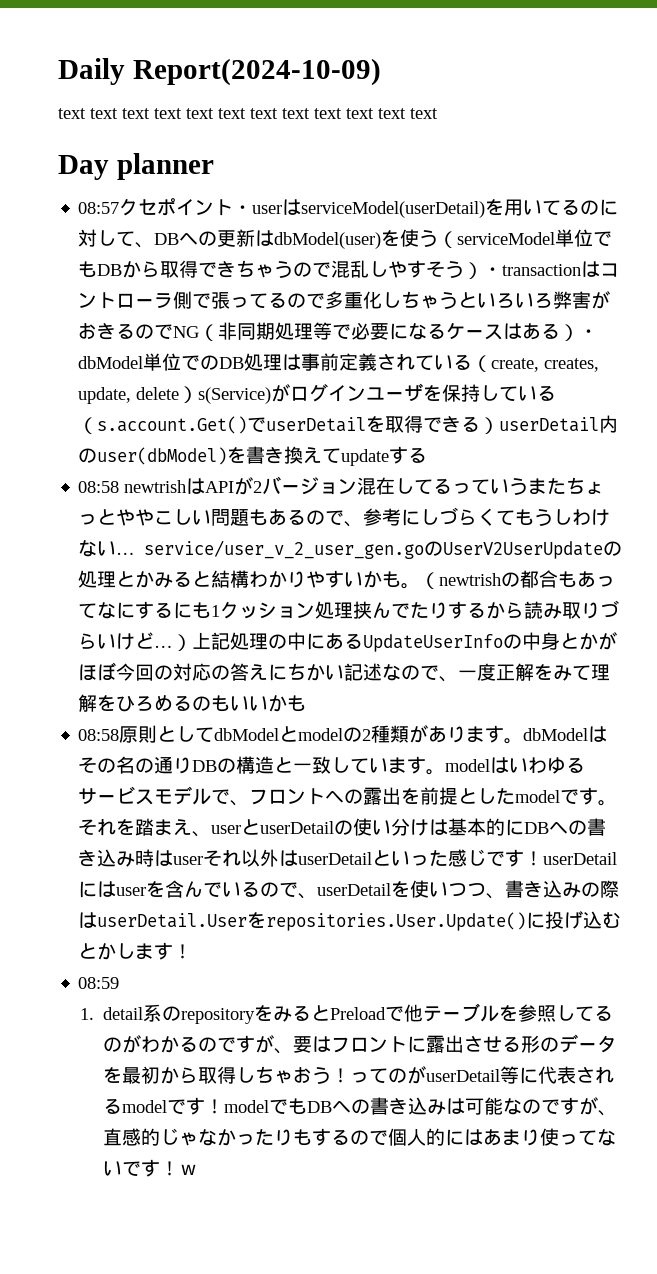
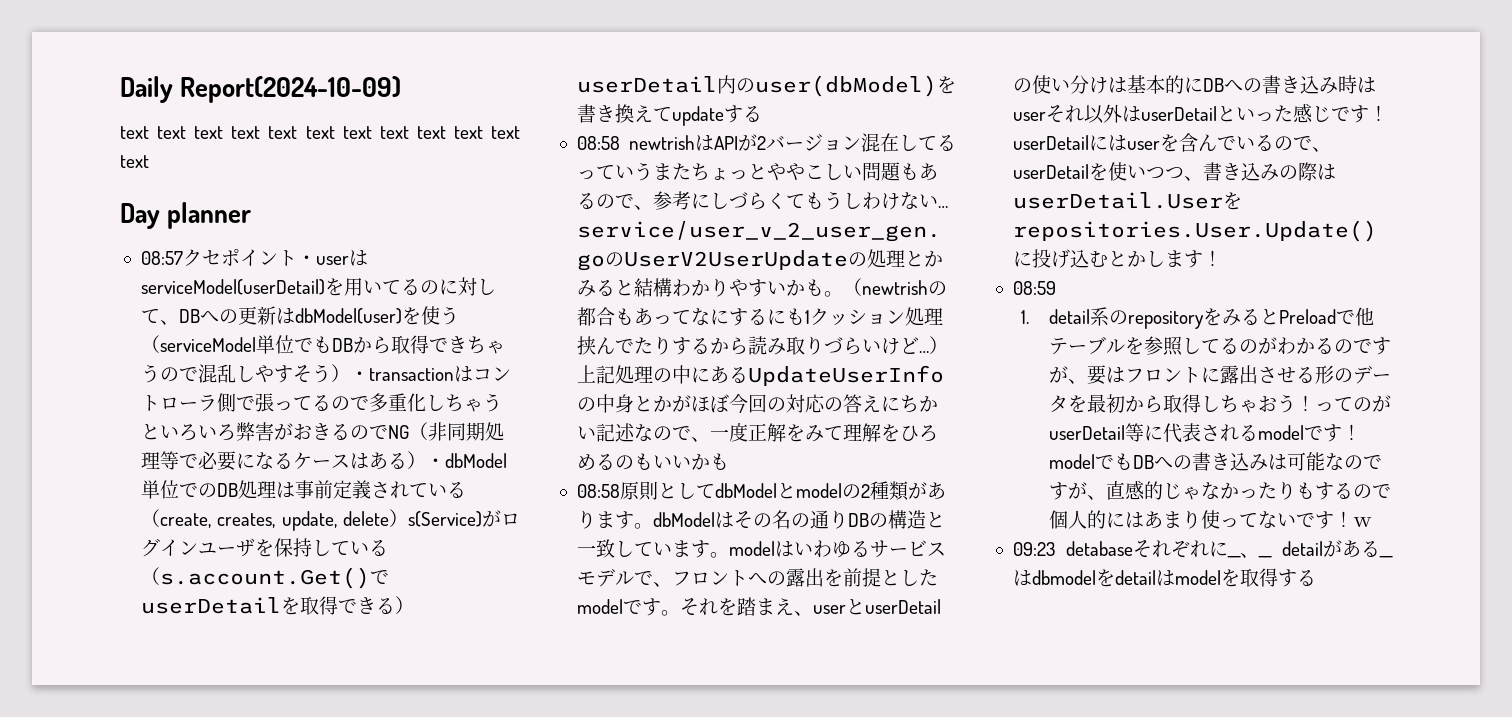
+ 09:23 detabaseそれぞれに__、__ detailがある__はdbmodelをdetailはmodelを取得する

